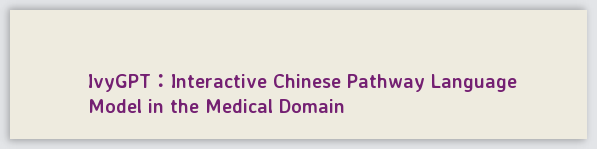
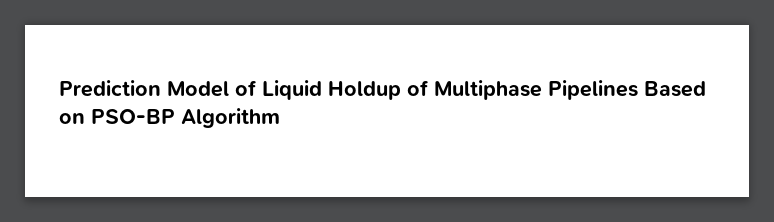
- IvyGPT：Interactive Chinese Pathway Language Model in the Medical Domain
+ Prediction Model of Liquid Holdup of Multiphase Pipelines Based on PSO-BP Algorithm

